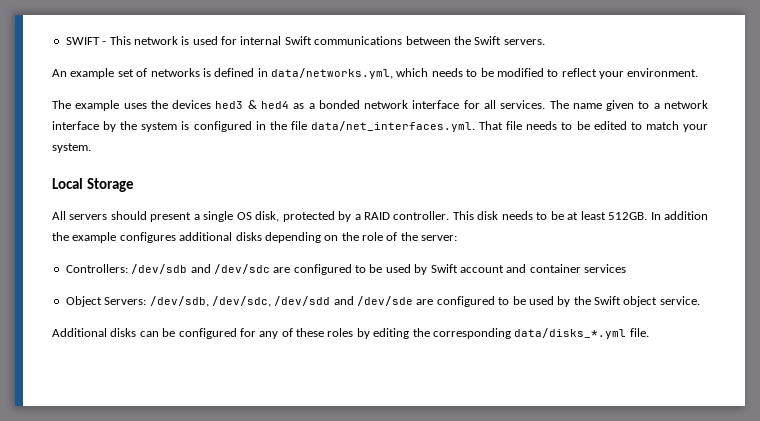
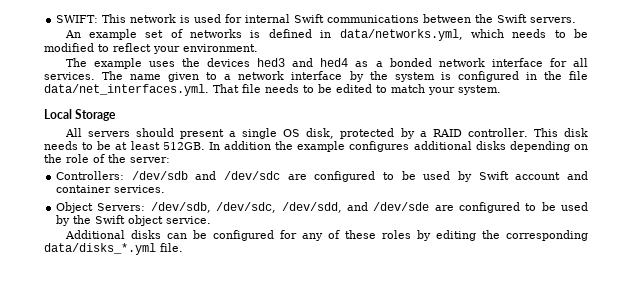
- SWIFT - This network is used for internal Swift communications between the Swift servers.
+ SWIFT: This network is used for internal Swift communications between the Swift servers.
- The example uses the devices hed3 & hed4 as a bonded network interface for all services.
+ The example uses the devices hed3 and hed4 as a bonded network interface for all services.
- Controllers: /dev/sdb and /dev/sdc are configured to be used by Swift account and container services
+ Controllers: /dev/sdb and /dev/sdc are configured to be used by Swift account and container services.
- Object Servers: /dev/sdb, /dev/sdc, /dev/sdd and /dev/sde are configured to be used by the Swift object service.
+ Object Servers: /dev/sdb, /dev/sdc, /dev/sdd, and /dev/sde are configured to be used by the Swift object service.

